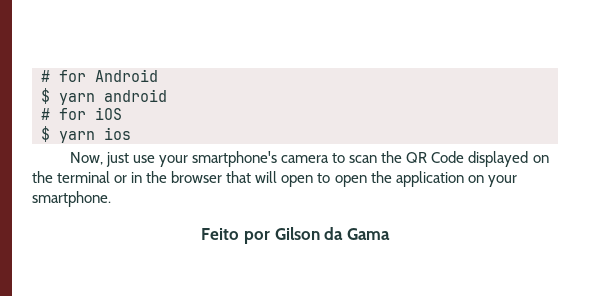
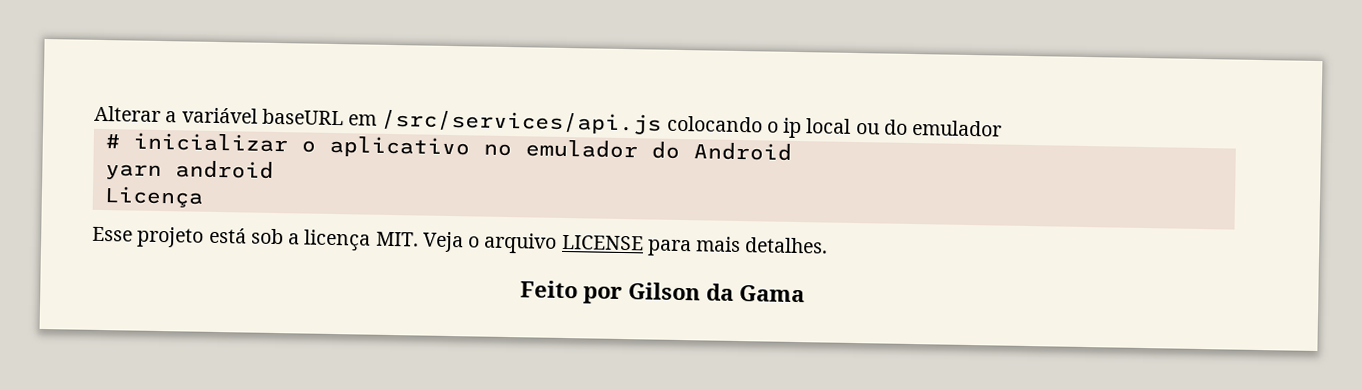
- # for Android
+ Alterar a variável baseURL em /src/services/api.js colocando o ip local ou do emulador
+ # inicializar o aplicativo no emulador do Android
- $ yarn android
+ yarn android
- # for iOS
- $ yarn ios
- Now, just use your smartphone's camera to scan the QR Code displayed on the terminal or in the browser that will open to open the application on your smartphone.
+ Licença
+ Esse projeto está sob a licença MIT. Veja o arquivo LICENSE para mais detalhes.

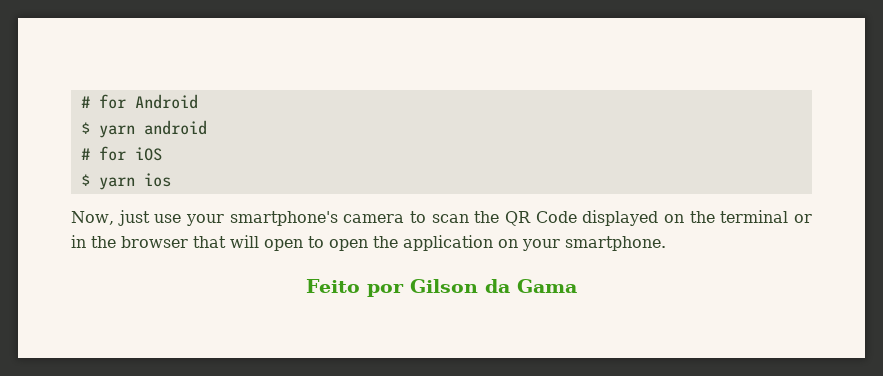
- Alterar a variável baseURL em /src/services/api.js colocando o ip local ou do emulador
- # inicializar o aplicativo no emulador do Android
+ # for Android
- yarn android
+ $ yarn android
- Licença
- Esse projeto está sob a licença MIT. Veja o arquivo LICENSE para mais detalhes.
+ # for iOS
+ $ yarn ios
+ Now, just use your smartphone's camera to scan the QR Code displayed on the terminal or in the browser that will open to open the application on your smartphone.

